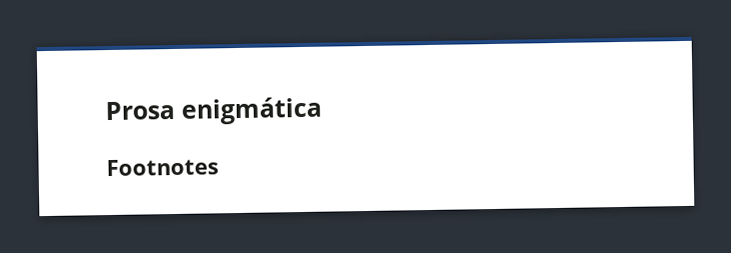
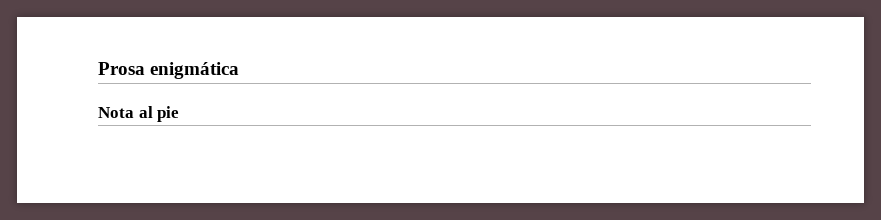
- Footnotes
+ Nota al pie

